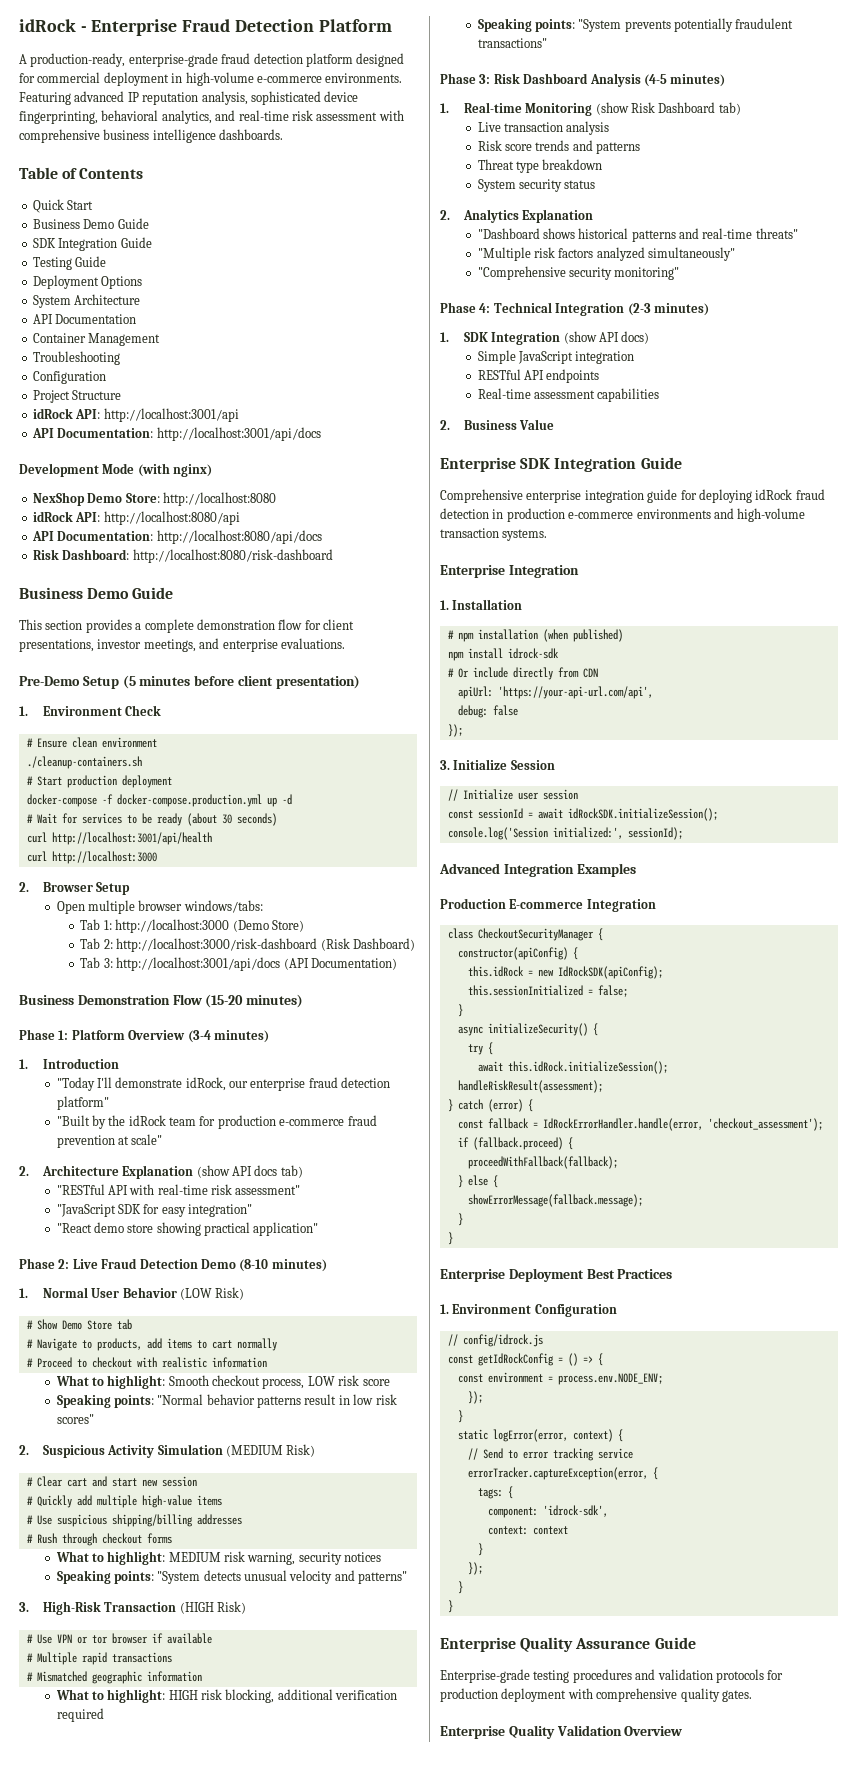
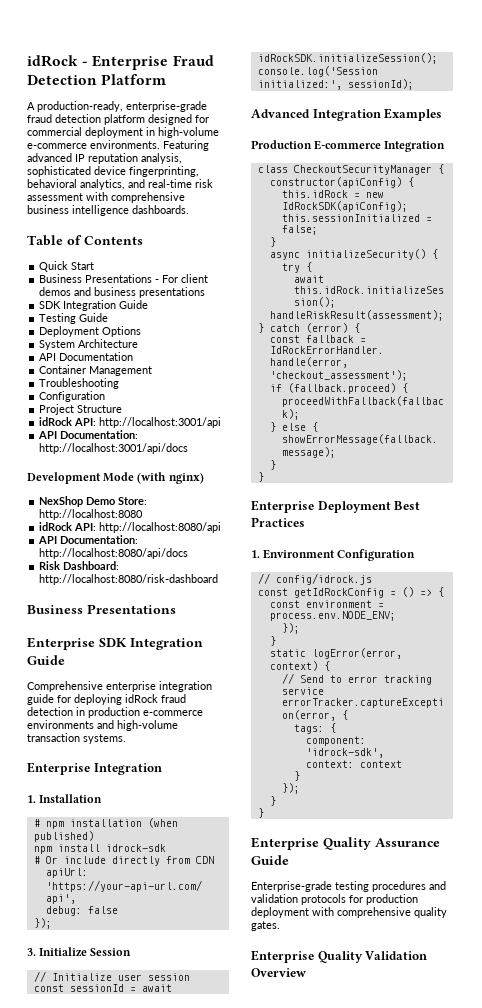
  Quick Start
- Business Demo Guide
+ Business Presentations - For client demos and business presentations
  Risk Dashboard: http://localhost:8080/risk-dashboard
- Business Demo Guide
- This section provides a complete demonstration flow for client presentations, investor meetings, and enterprise evaluations.
- Pre-Demo Setup (5 minutes before client presentation)
- 1. Environment Check
- # Ensure clean environment
- ./cleanup-containers.sh
- # Start production deployment
- docker-compose -f docker-compose.production.yml up -d
- # Wait for services to be ready (about 30 seconds)
- curl http://localhost:3001/api/health
- curl http://localhost:3000
- 2. Browser Setup
- Open multiple browser windows/tabs:
- Tab 1: http://localhost:3000 (Demo Store)
- Tab 2: http://localhost:3000/risk-dashboard (Risk Dashboard)
- Tab 3: http://localhost:3001/api/docs (API Documentation)
- Business Demonstration Flow (15-20 minutes)
- Phase 1: Platform Overview (3-4 minutes)
- 1. Introduction
- "Today I'll demonstrate idRock, our enterprise fraud detection platform"
- "Built by the idRock team for production e-commerce fraud prevention at scale"
- 2. Architecture Explanation (show API docs tab)
- "RESTful API with real-time risk assessment"
- "JavaScript SDK for easy integration"
- "React demo store showing practical application"
- Phase 2: Live Fraud Detection Demo (8-10 minutes)
- 1. Normal User Behavior (LOW Risk)
- # Show Demo Store tab
- # Navigate to products, add items to cart normally
- # Proceed to checkout with realistic information
- What to highlight: Smooth checkout process, LOW risk score
- Speaking points: "Normal behavior patterns result in low risk scores"
- 2. Suspicious Activity Simulation (MEDIUM Risk)
- # Clear cart and start new session
- # Quickly add multiple high-value items
- # Use suspicious shipping/billing addresses
- # Rush through checkout forms
- What to highlight: MEDIUM risk warning, security notices
- Speaking points: "System detects unusual velocity and patterns"
- 3. High-Risk Transaction (HIGH Risk)
- # Use VPN or tor browser if available
- # Multiple rapid transactions
- # Mismatched geographic information
- What to highlight: HIGH risk blocking, additional verification required
- Speaking points: "System prevents potentially fraudulent transactions"
- Phase 3: Risk Dashboard Analysis (4-5 minutes)
- 1. Real-time Monitoring (show Risk Dashboard tab)
- Live transaction analysis
- Risk score trends and patterns
- Threat type breakdown
- System security status
- 2. Analytics Explanation
- "Dashboard shows historical patterns and real-time threats"
- "Multiple risk factors analyzed simultaneously"
- "Comprehensive security monitoring"
- Phase 4: Technical Integration (2-3 minutes)
- 1. SDK Integration (show API docs)
- Simple JavaScript integration
- RESTful API endpoints
- Real-time assessment capabilities
- 2. Business Value
+ Business Presentations

